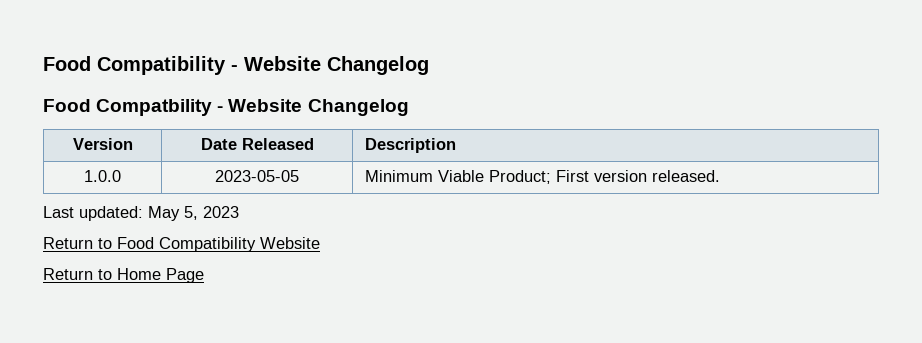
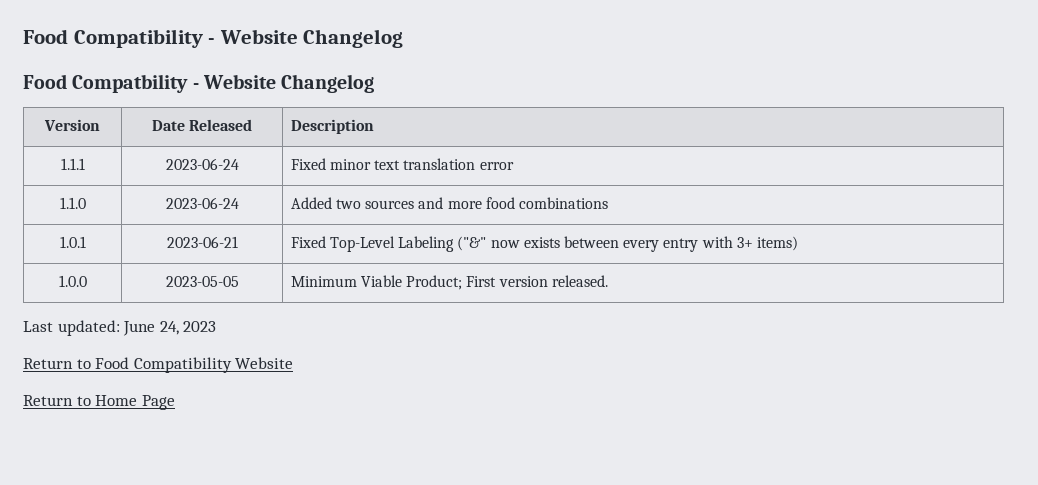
+ 1.1.1 | 2023-06-24 | Fixed minor text translation error
+ 1.1.0 | 2023-06-24 | Added two sources and more food combinations
+ 1.0.1 | 2023-06-21 | Fixed Top-Level Labeling ("&" now exists between every entry with 3+ items)
- Last updated: May 5, 2023
+ Last updated: June 24, 2023

